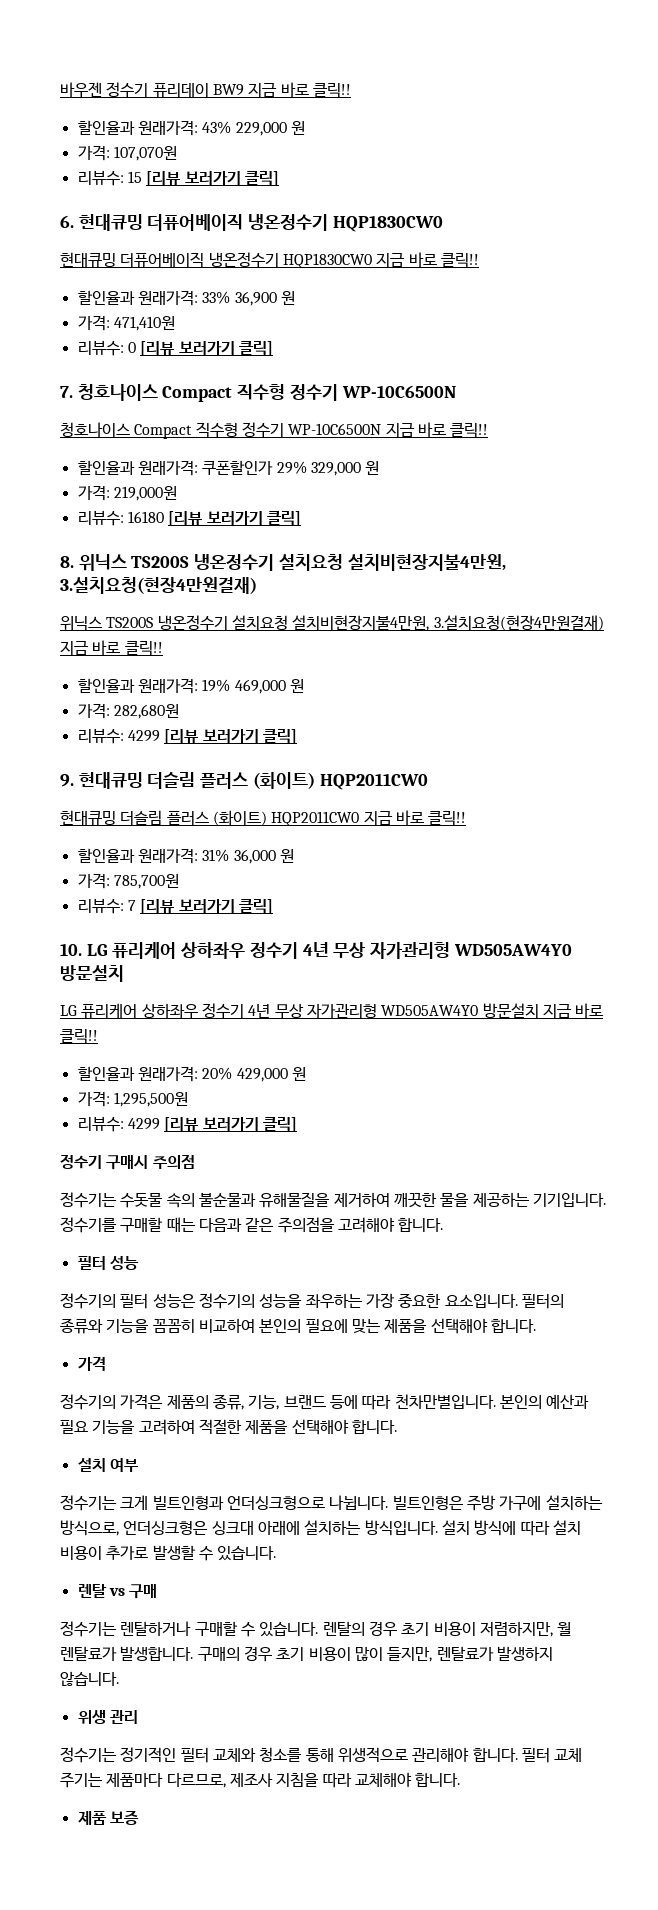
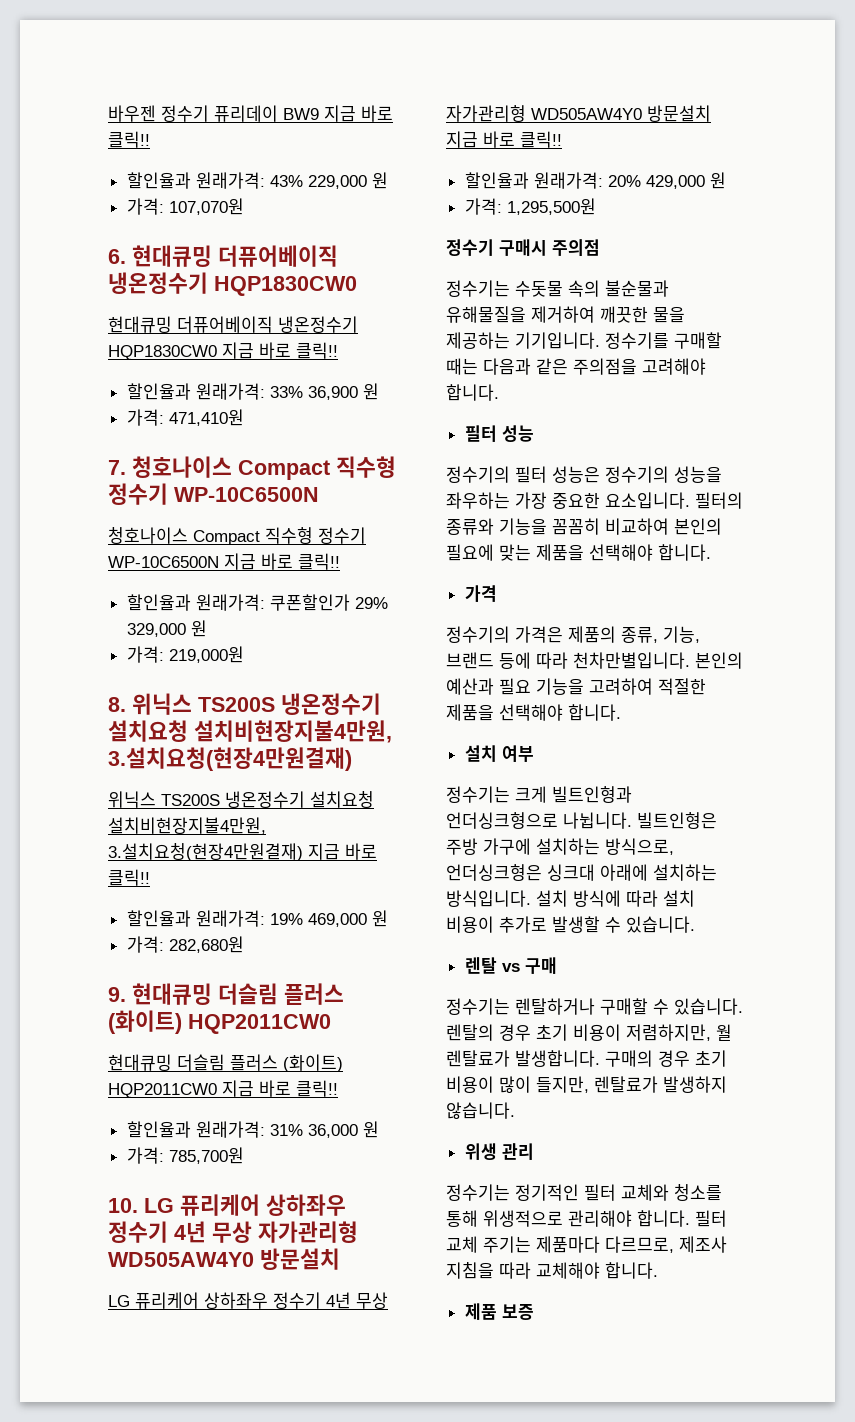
- 리뷰수: 15 [리뷰 보러가기 클릭]
- 리뷰수: 0 [리뷰 보러가기 클릭]
- 리뷰수: 16180 [리뷰 보러가기 클릭]
  가격: 282,680원
- 리뷰수: 4299 [리뷰 보러가기 클릭]
- 리뷰수: 7 [리뷰 보러가기 클릭]
  가격: 1,295,500원
- 리뷰수: 4299 [리뷰 보러가기 클릭]

